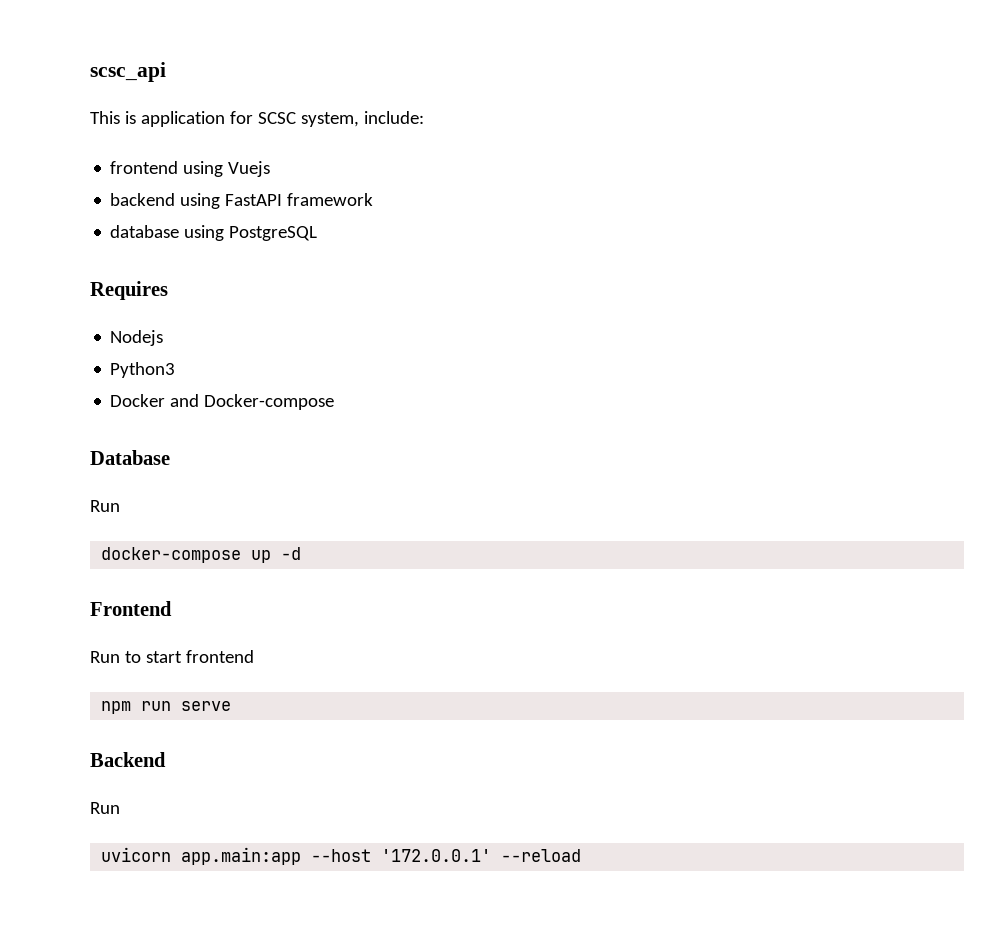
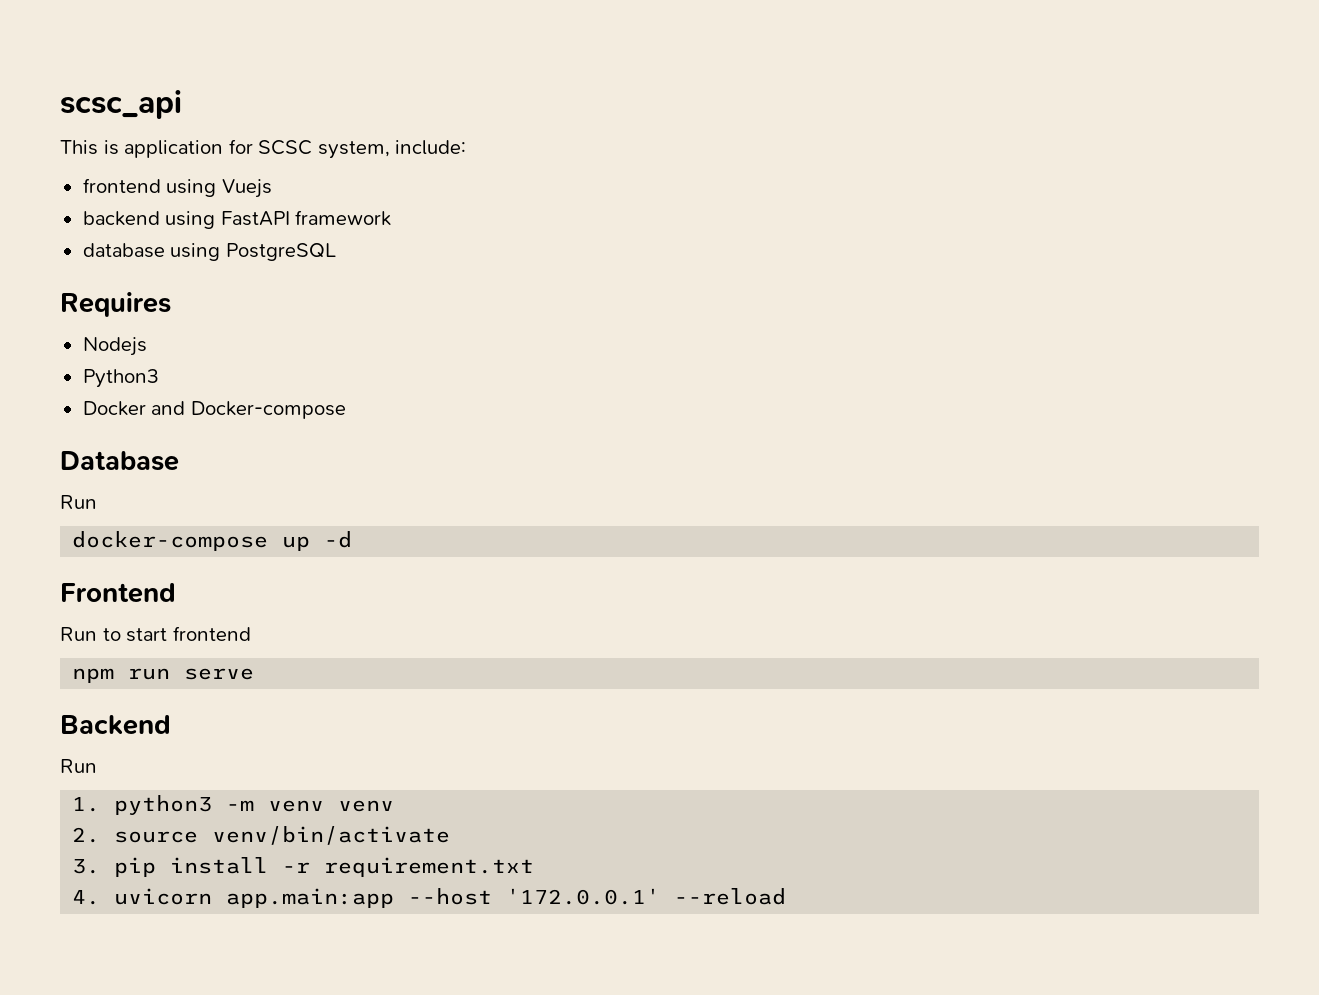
- uvicorn app.main:app --host '172.0.0.1' --reload
+ 1. python3 -m venv venv
+ 2. source venv/bin/activate
+ 3. pip install -r requirement.txt
+ 4. uvicorn app.main:app --host '172.0.0.1' --reload

